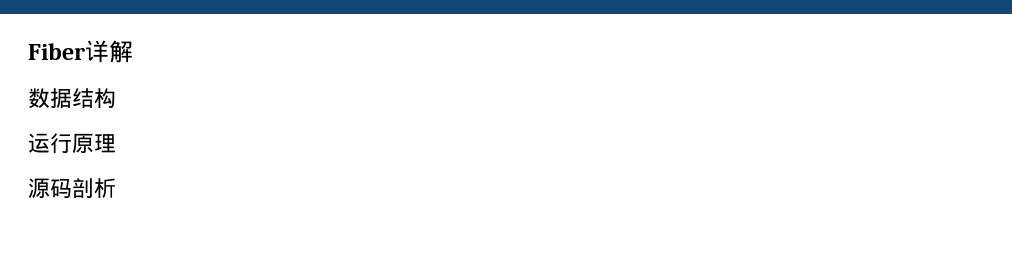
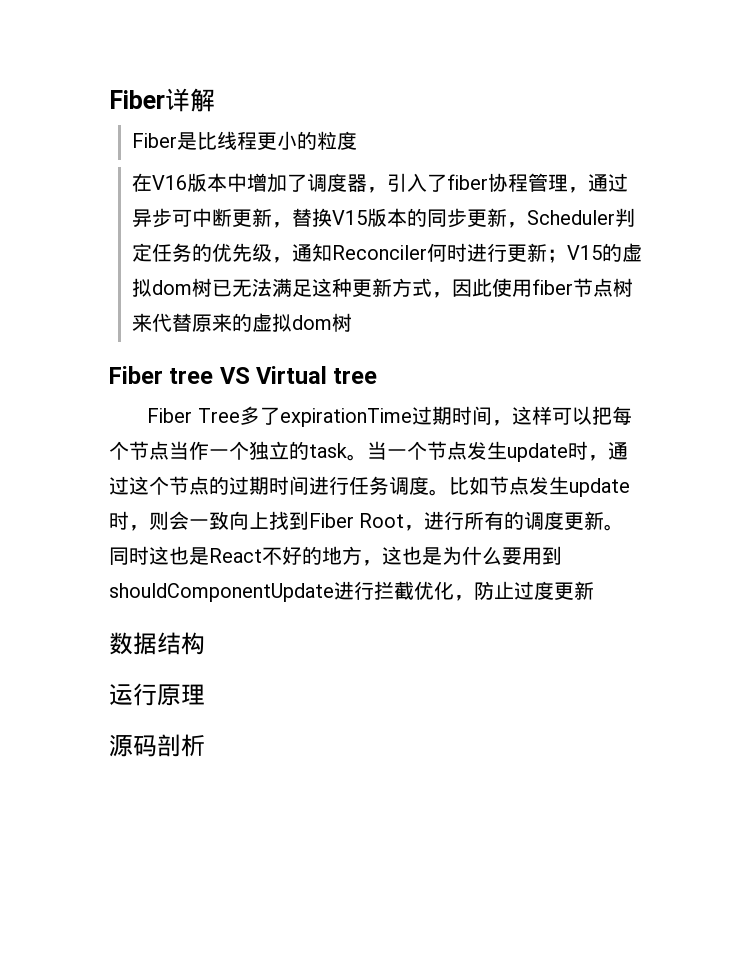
+ Fiber是比线程更小的粒度
+ 在V16版本中增加了调度器，引入了fiber协程管理，通过异步可中断更新，替换V15版本的同步更新，Scheduler判定任务的优先级，通知Reconciler何时进行更新；V15的虚拟dom树已无法满足这种更新方式，因此使用fiber节点树来代替原来的虚拟dom树
+ Fiber tree VS Virtual tree
+ Fiber Tree多了expirationTime过期时间，这样可以把每个节点当作一个独立的task。当一个节点发生update时，通过这个节点的过期时间进行任务调度。比如节点发生update时，则会一致向上找到Fiber Root，进行所有的调度更新。同时这也是React不好的地方，这也是为什么要用到shouldComponentUpdate进行拦截优化，防止过度更新

